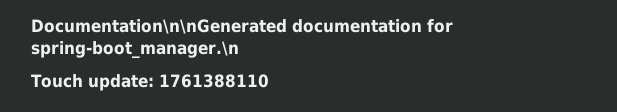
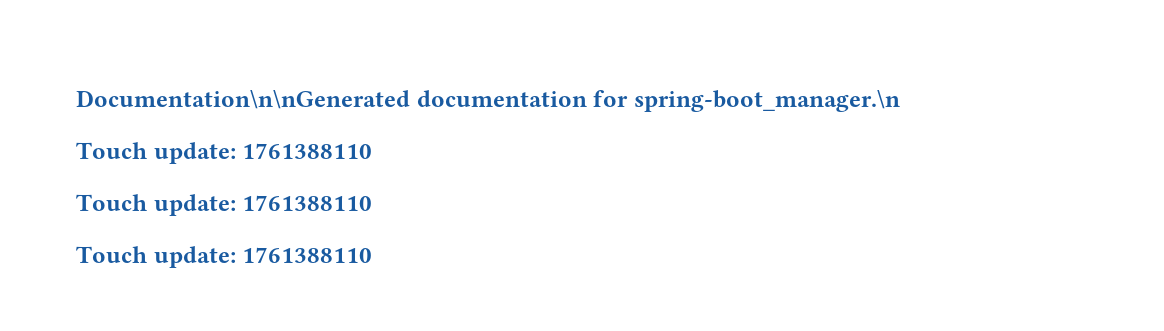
  Documentation\n\nGenerated documentation for spring-boot_manager.\n
+ Touch update: 1761388110
+ Touch update: 1761388110

